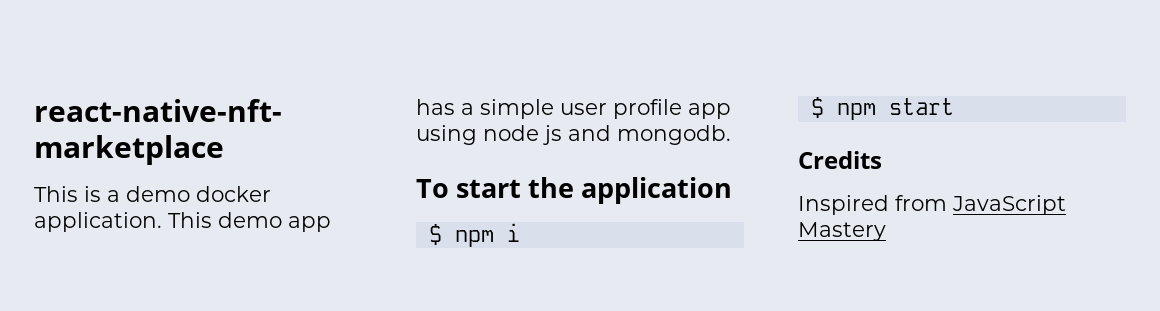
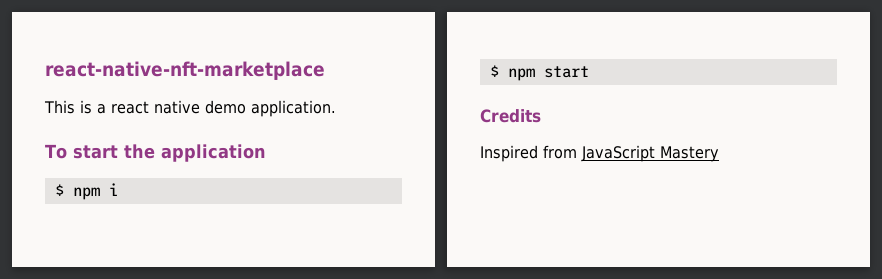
- This is a demo docker application. This demo app has a simple user profile app using node js and mongodb.
+ This is a react native demo application.

